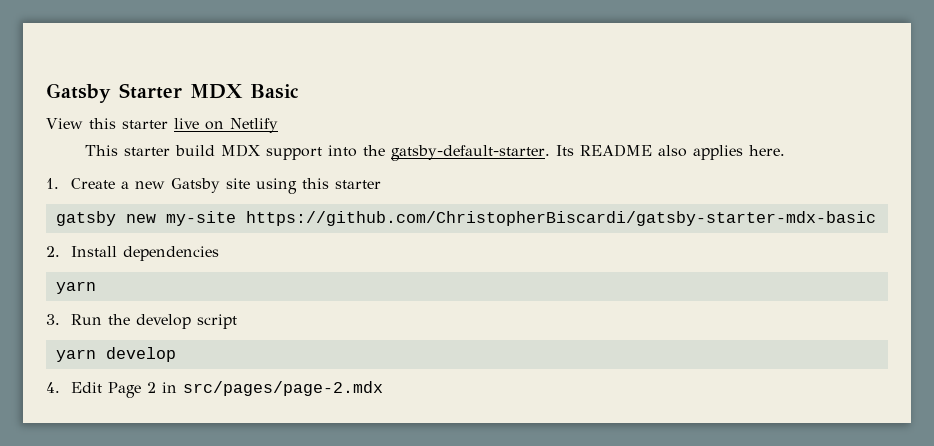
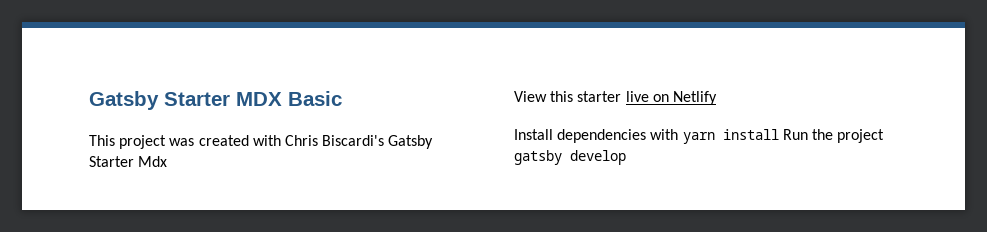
+ This project was created with Chris Biscardi's Gatsby Starter Mdx
- This starter build MDX support into the gatsby-default-starter. Its README also applies here.
- 1. Create a new Gatsby site using this starter
- gatsby new my-site https://github.com/ChristopherBiscardi/gatsby-starter-mdx-basic
- 2. Install dependencies
- yarn
- 3. Run the develop script
- yarn develop
- 4. Edit Page 2 in src/pages/page-2.mdx
+ Install dependencies with yarn install Run the project gatsby develop

